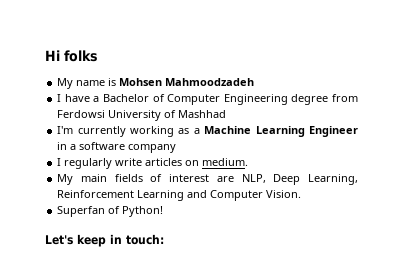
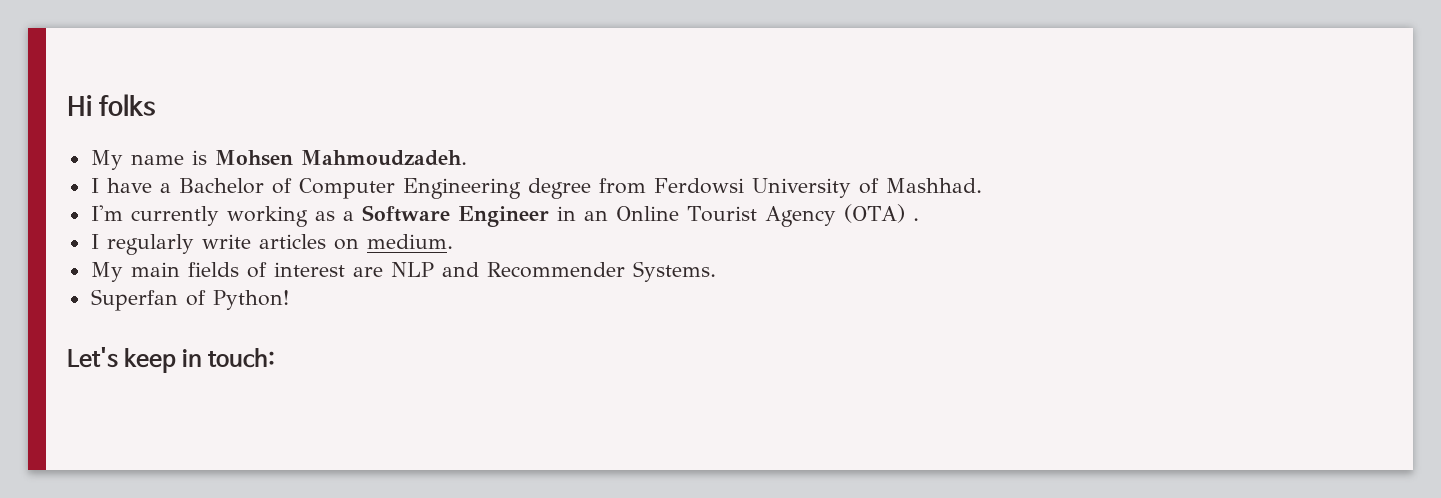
- My name is Mohsen Mahmoodzadeh
+ My name is Mohsen Mahmoudzadeh.
- I have a Bachelor of Computer Engineering degree from Ferdowsi University of Mashhad
+ I have a Bachelor of Computer Engineering degree from Ferdowsi University of Mashhad.
- I'm currently working as a Machine Learning Engineer in a software company
+ I'm currently working as a Software Engineer in an Online Tourist Agency (OTA) .
- My main fields of interest are NLP, Deep Learning, Reinforcement Learning and Computer Vision.
+ My main fields of interest are NLP and Recommender Systems.

